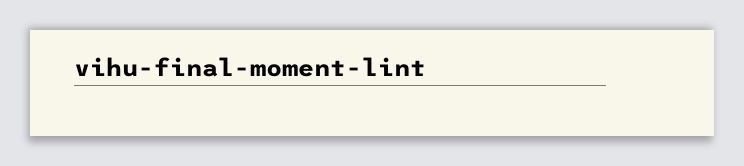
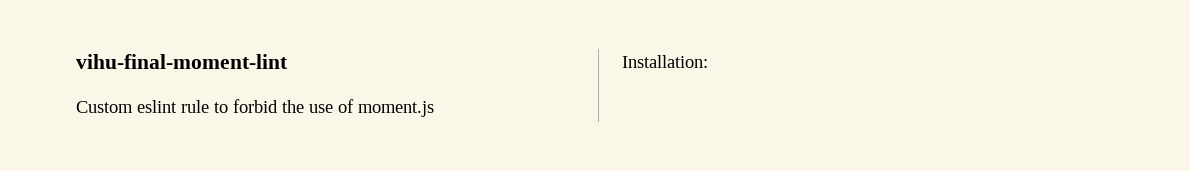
+ Custom eslint rule to forbid the use of moment.js
+ Installation:

